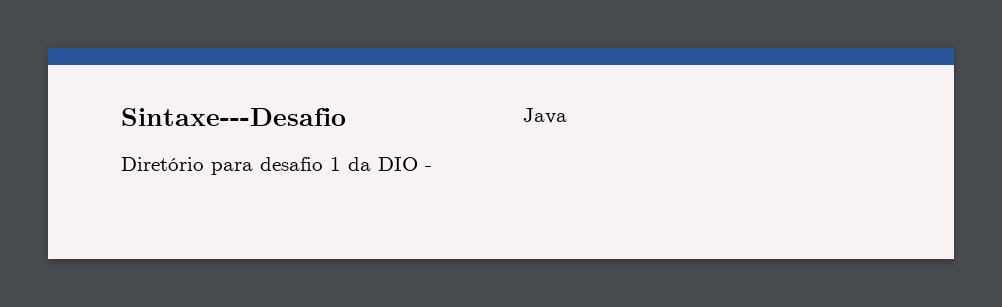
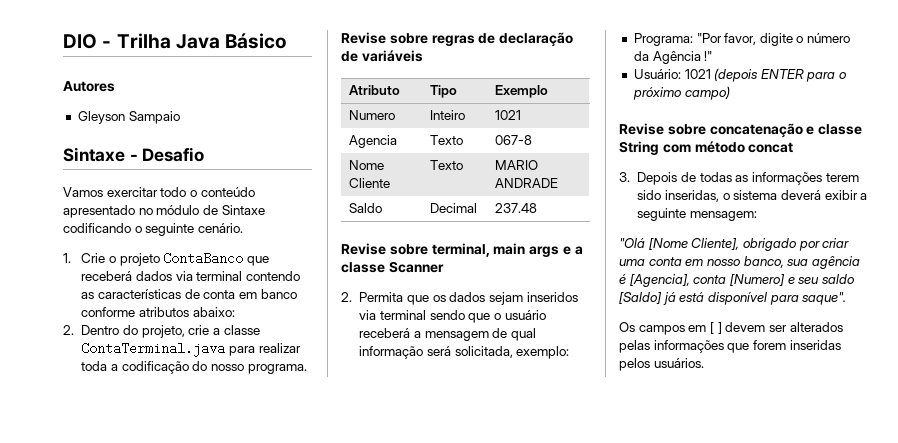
- Sintaxe---Desafio
- Diretório para desafio 1 da DIO - Java
+ DIO - Trilha Java Básico
+ Autores
+ Gleyson Sampaio
+ Sintaxe - Desafio
+ Vamos exercitar todo o conteúdo apresentado no módulo de Sintaxe codificando o seguinte cenário.
+ 1. Crie o projeto ContaBanco que receberá dados via terminal contendo as características de conta em banco conforme atributos abaixo:
+ 2. Dentro do projeto, crie a classe ContaTerminal.java para realizar toda a codificação do nosso programa.
+ Revise sobre regras de declaração de variáveis
+ Atributo | Tipo | Exemplo
+ Numero | Inteiro | 1021
+ Agencia | Texto | 067-8
+ Nome Cliente | Texto | MARIO ANDRADE
+ Saldo | Decimal | 237.48
+ Revise sobre terminal, main args e a classe Scanner
+ 2. Permita que os dados sejam inseridos via terminal sendo que o usuário receberá a mensagem de qual informação será solicitada, exemplo:
+ Programa: "Por favor, digite o número da Agência !"
+ Usuário: 1021 (depois ENTER para o próximo campo)
+ Revise sobre concatenação e classe String com método concat
+ 3. Depois de todas as informações terem sido inseridas, o sistema deverá exibir a seguinte mensagem:
+ "Olá [Nome Cliente], obrigado por criar uma conta em nosso banco, sua agência é [Agencia], conta [Numero] e seu saldo [Saldo] já está disponível para saque".
+ Os campos em [ ] devem ser alterados pelas informações que forem inseridas pelos usuários.

